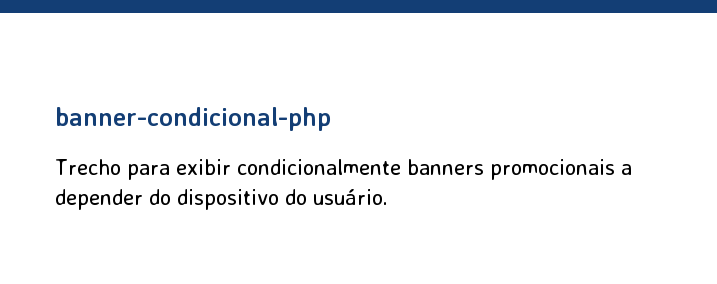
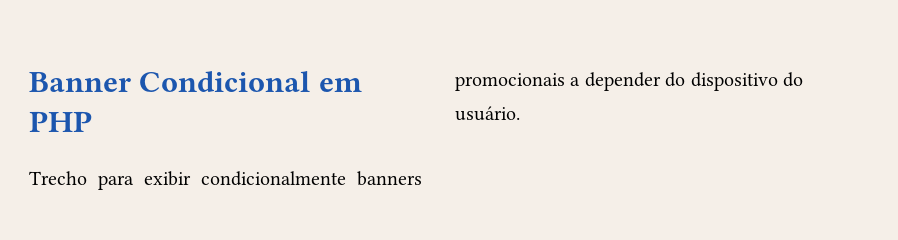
- banner-condicional-php
+ Banner Condicional em PHP

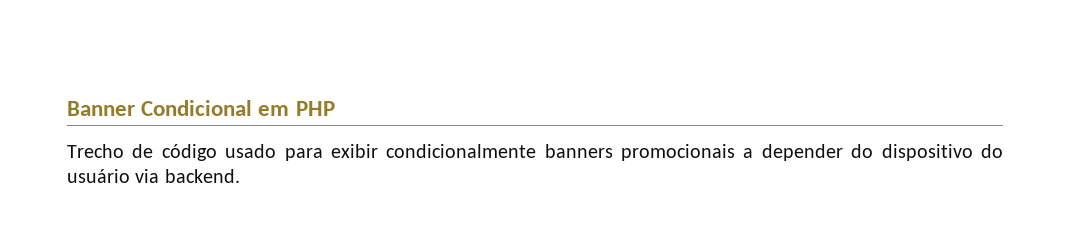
- Trecho para exibir condicionalmente banners promocionais a depender do dispositivo do usuário.
+ Trecho de código usado para exibir condicionalmente banners promocionais a depender do dispositivo do usuário via backend.

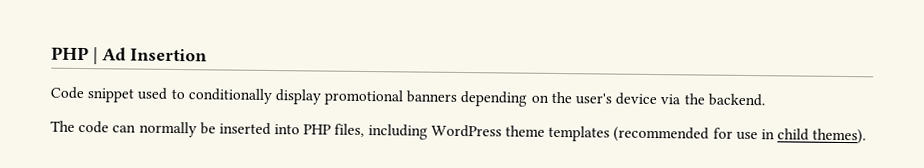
- Banner Condicional em PHP
- Trecho de código usado para exibir condicionalmente banners promocionais a depender do dispositivo do usuário via backend.
+ PHP | Ad Insertion
+ Code snippet used to conditionally display promotional banners depending on the user's device via the backend.
+ The code can normally be inserted into PHP files, including WordPress theme templates (recommended for use in child themes).

